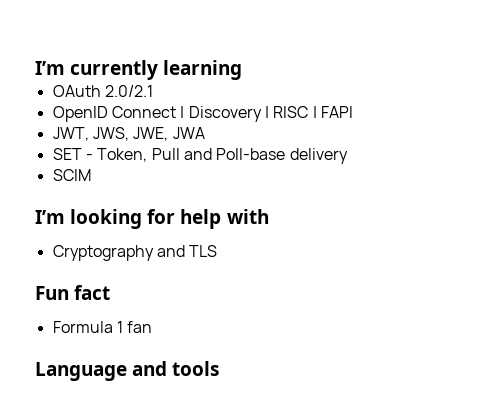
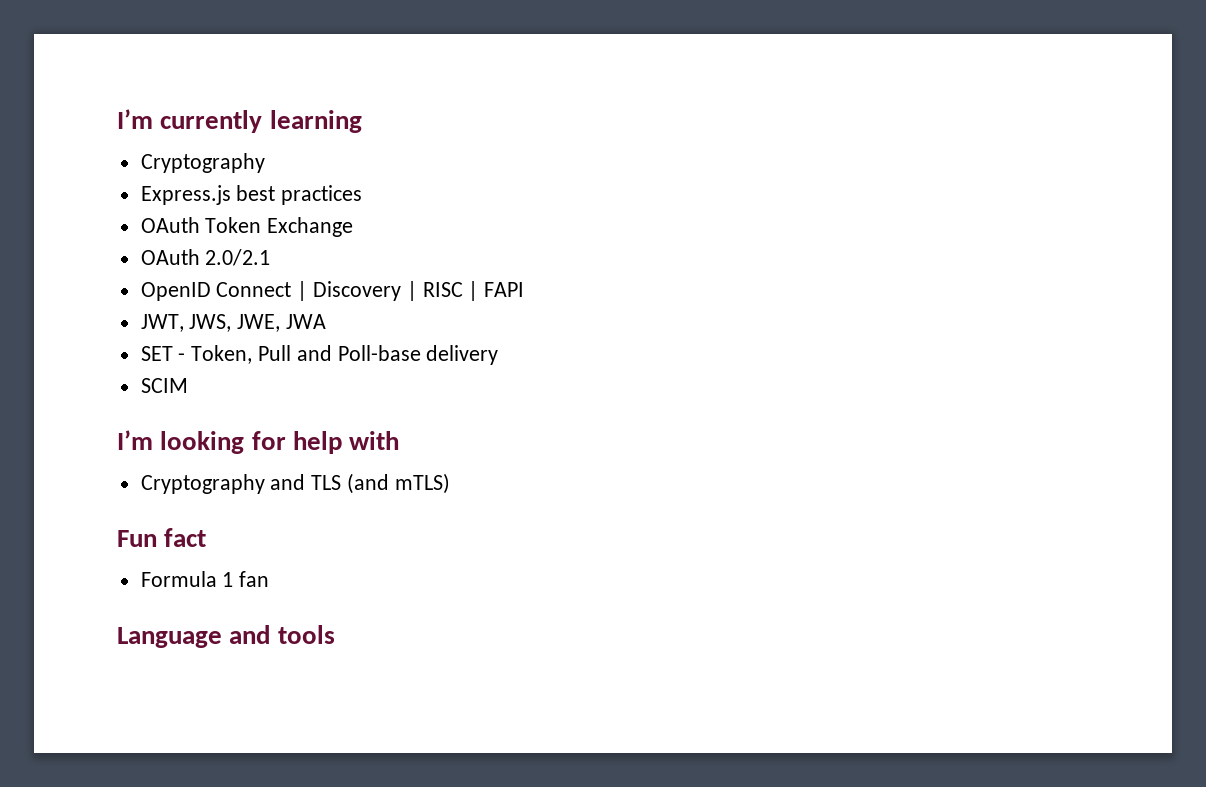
  I’m currently learning
+ Cryptography
+ Express.js best practices
+ OAuth Token Exchange
- Cryptography and TLS
+ Cryptography and TLS (and mTLS)

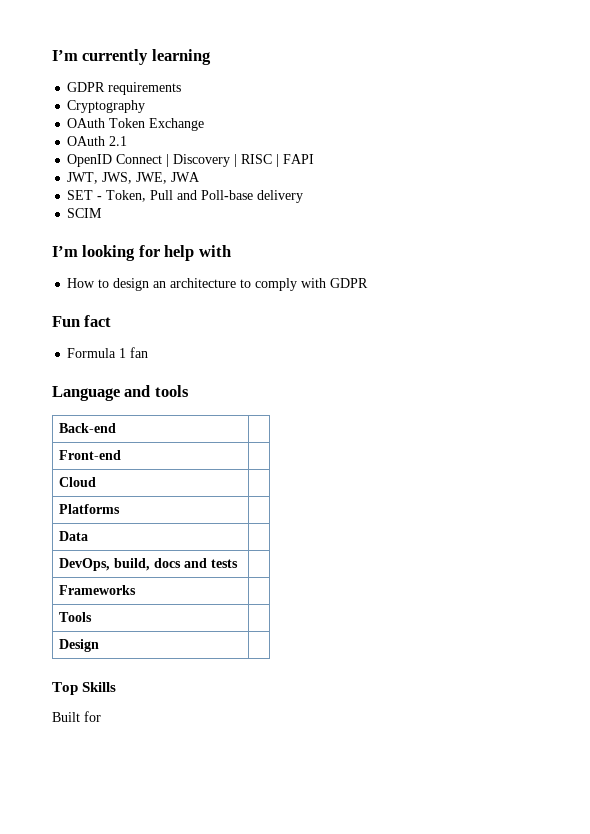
  I’m currently learning
+ GDPR requirements
  Cryptography
- Express.js best practices
- OAuth 2.0/2.1
+ OAuth 2.1
- Cryptography and TLS (and mTLS)
+ How to design an architecture to comply with GDPR
+ Back-end |
+ Front-end |
+ Cloud |
+ Platforms |
+ Data |
+ DevOps, build, docs and tests |
+ Frameworks |
+ Tools |
+ Design |
+ Top Skills
+ Built for

